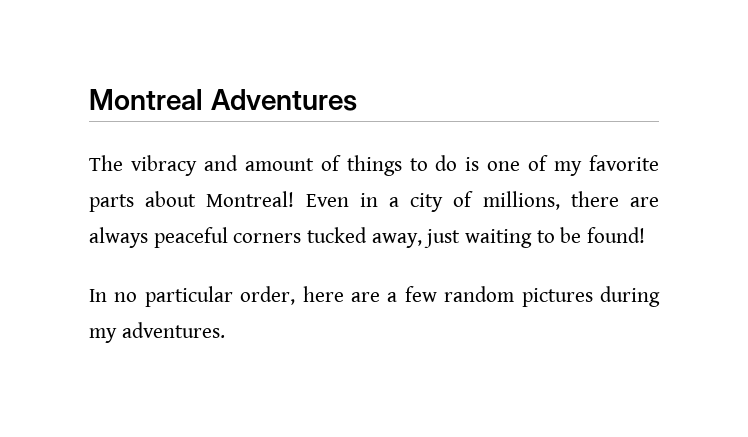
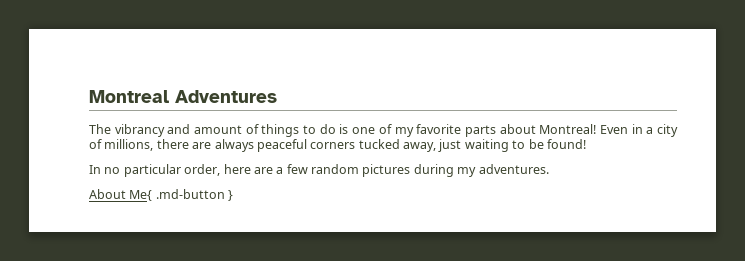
- The vibracy and amount of things to do is one of my favorite parts about Montreal!
+ The vibrancy and amount of things to do is one of my favorite parts about Montreal!
+ About Me{ .md-button }

